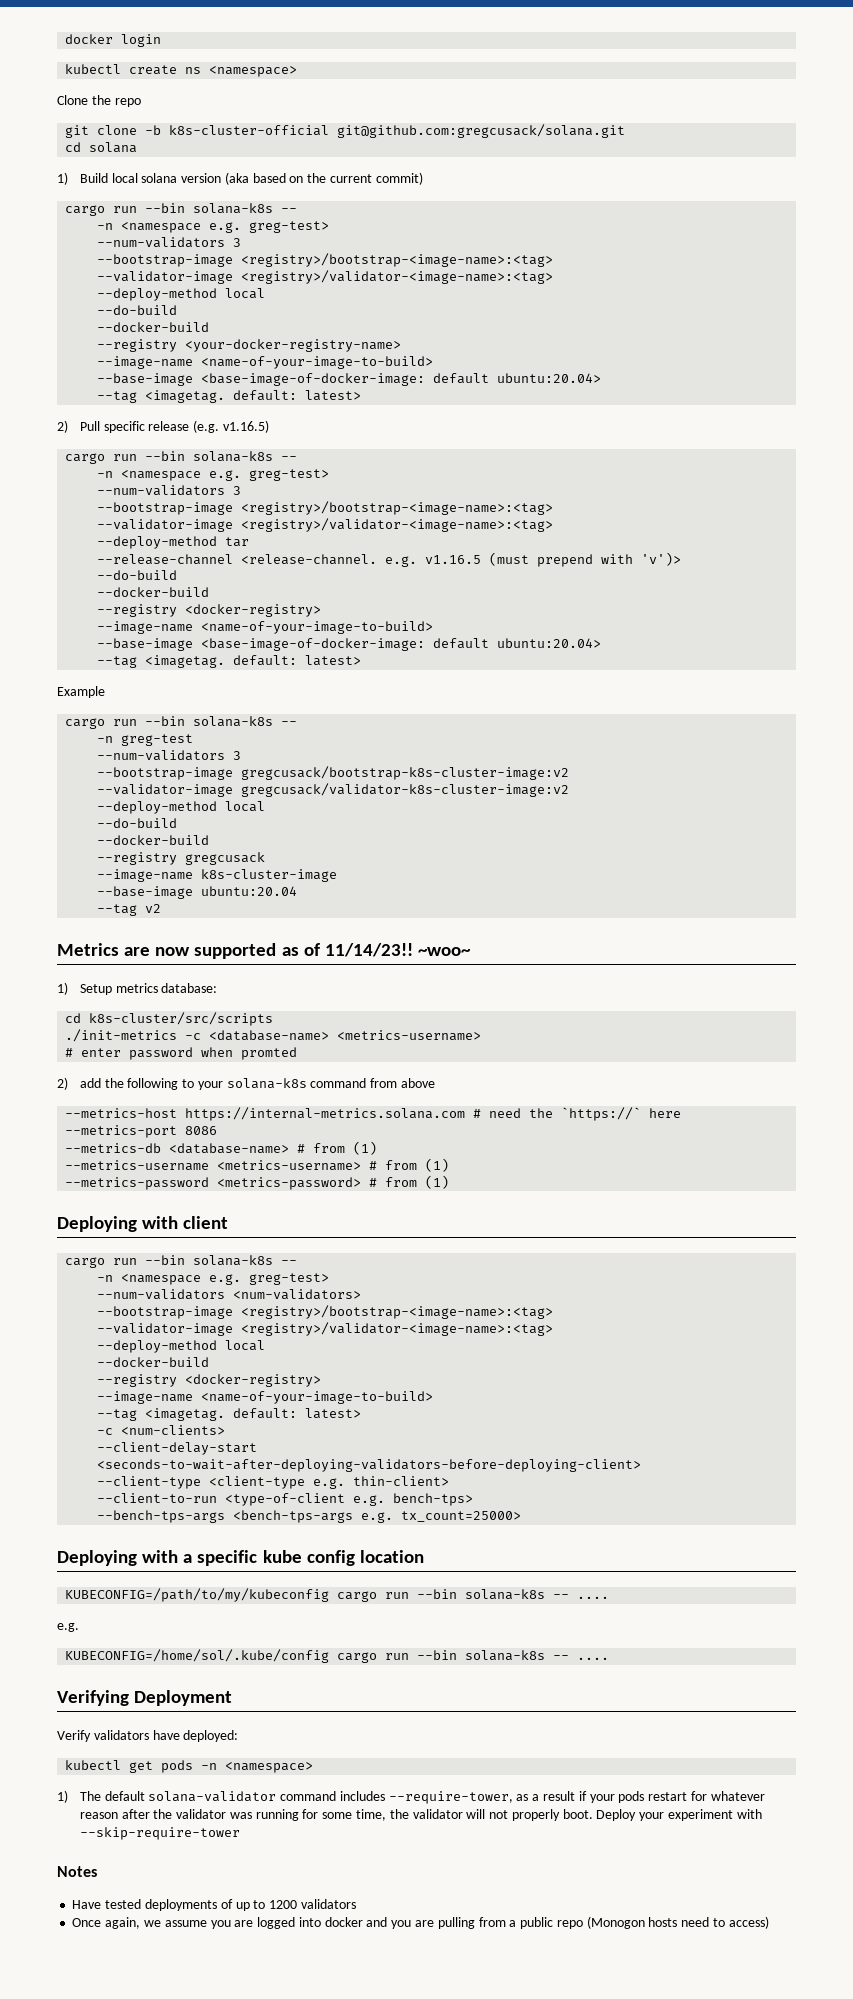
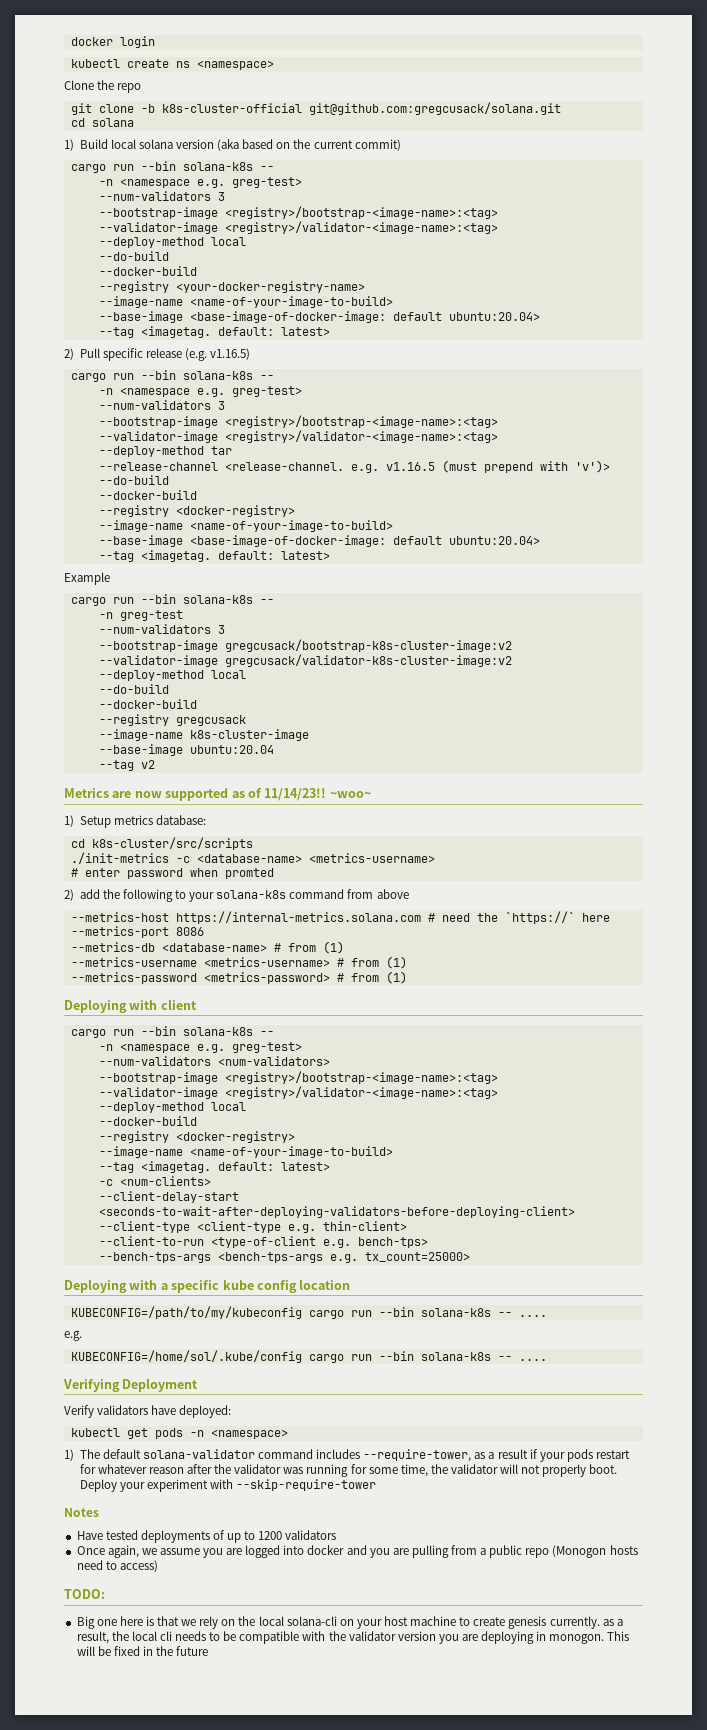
+ TODO:
+ Big one here is that we rely on the local solana-cli on your host machine to create genesis currently. as a result, the local cli needs to be compatible with the validator version you are deploying in monogon. This will be fixed in the future

